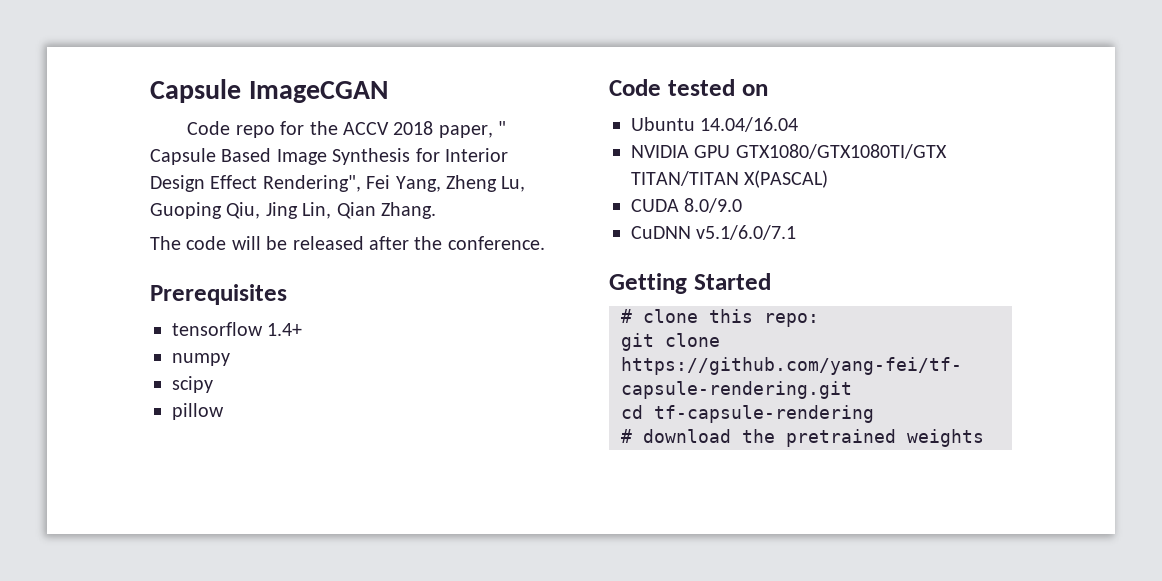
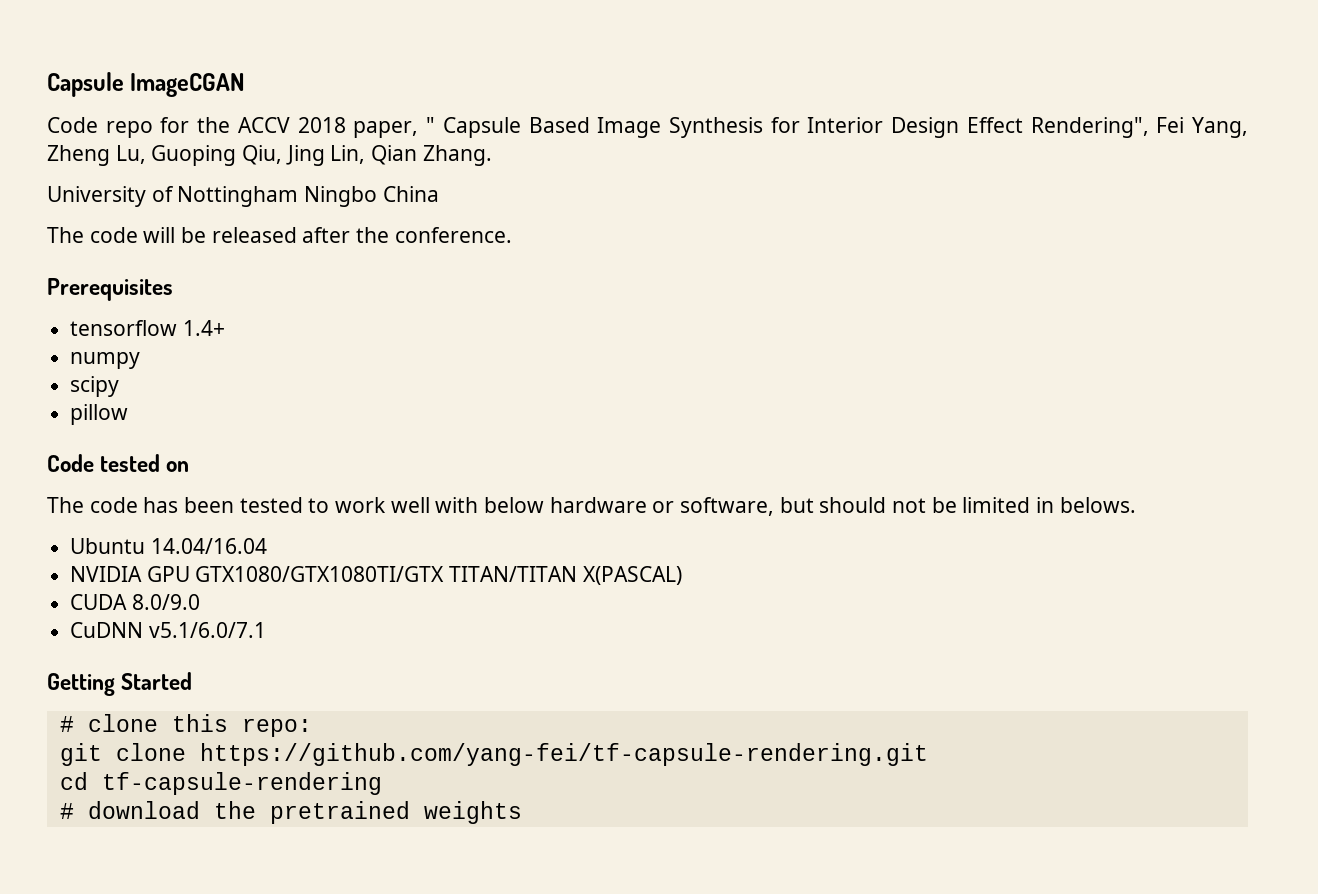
+ University of Nottingham Ningbo China
+ The code has been tested to work well with below hardware or software, but should not be limited in belows.

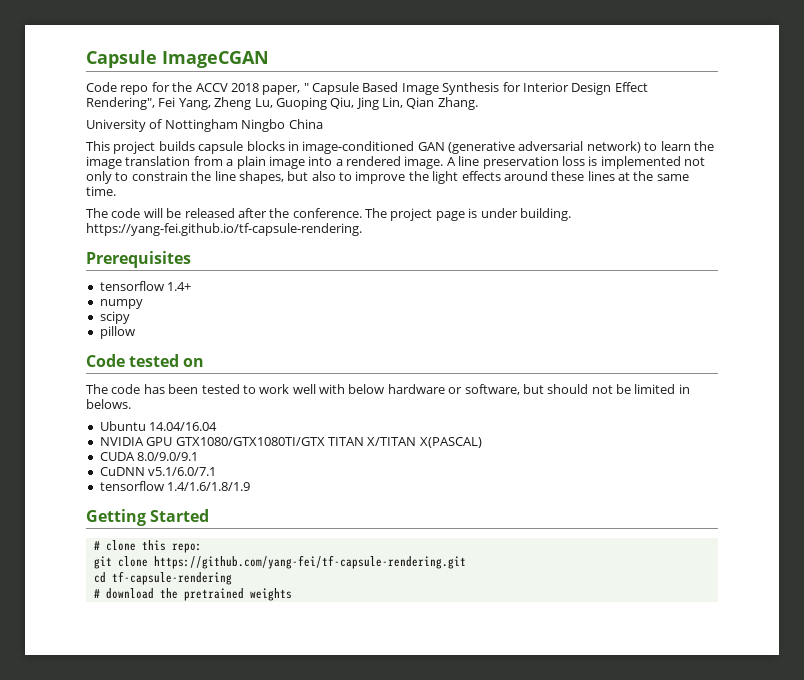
+ This project builds capsule blocks in image-conditioned GAN (generative adversarial network) to learn the image translation from a plain image into a rendered image. A line preservation loss is implemented not only to constrain the line shapes, but also to improve the light effects around these lines at the same time.
+ The project page is under building. https://yang-fei.github.io/tf-capsule-rendering.
- NVIDIA GPU GTX1080/GTX1080TI/GTX TITAN/TITAN X(PASCAL)
+ NVIDIA GPU GTX1080/GTX1080TI/GTX TITAN X/TITAN X(PASCAL)
- CUDA 8.0/9.0
+ CUDA 8.0/9.0/9.1
+ tensorflow 1.4/1.6/1.8/1.9

